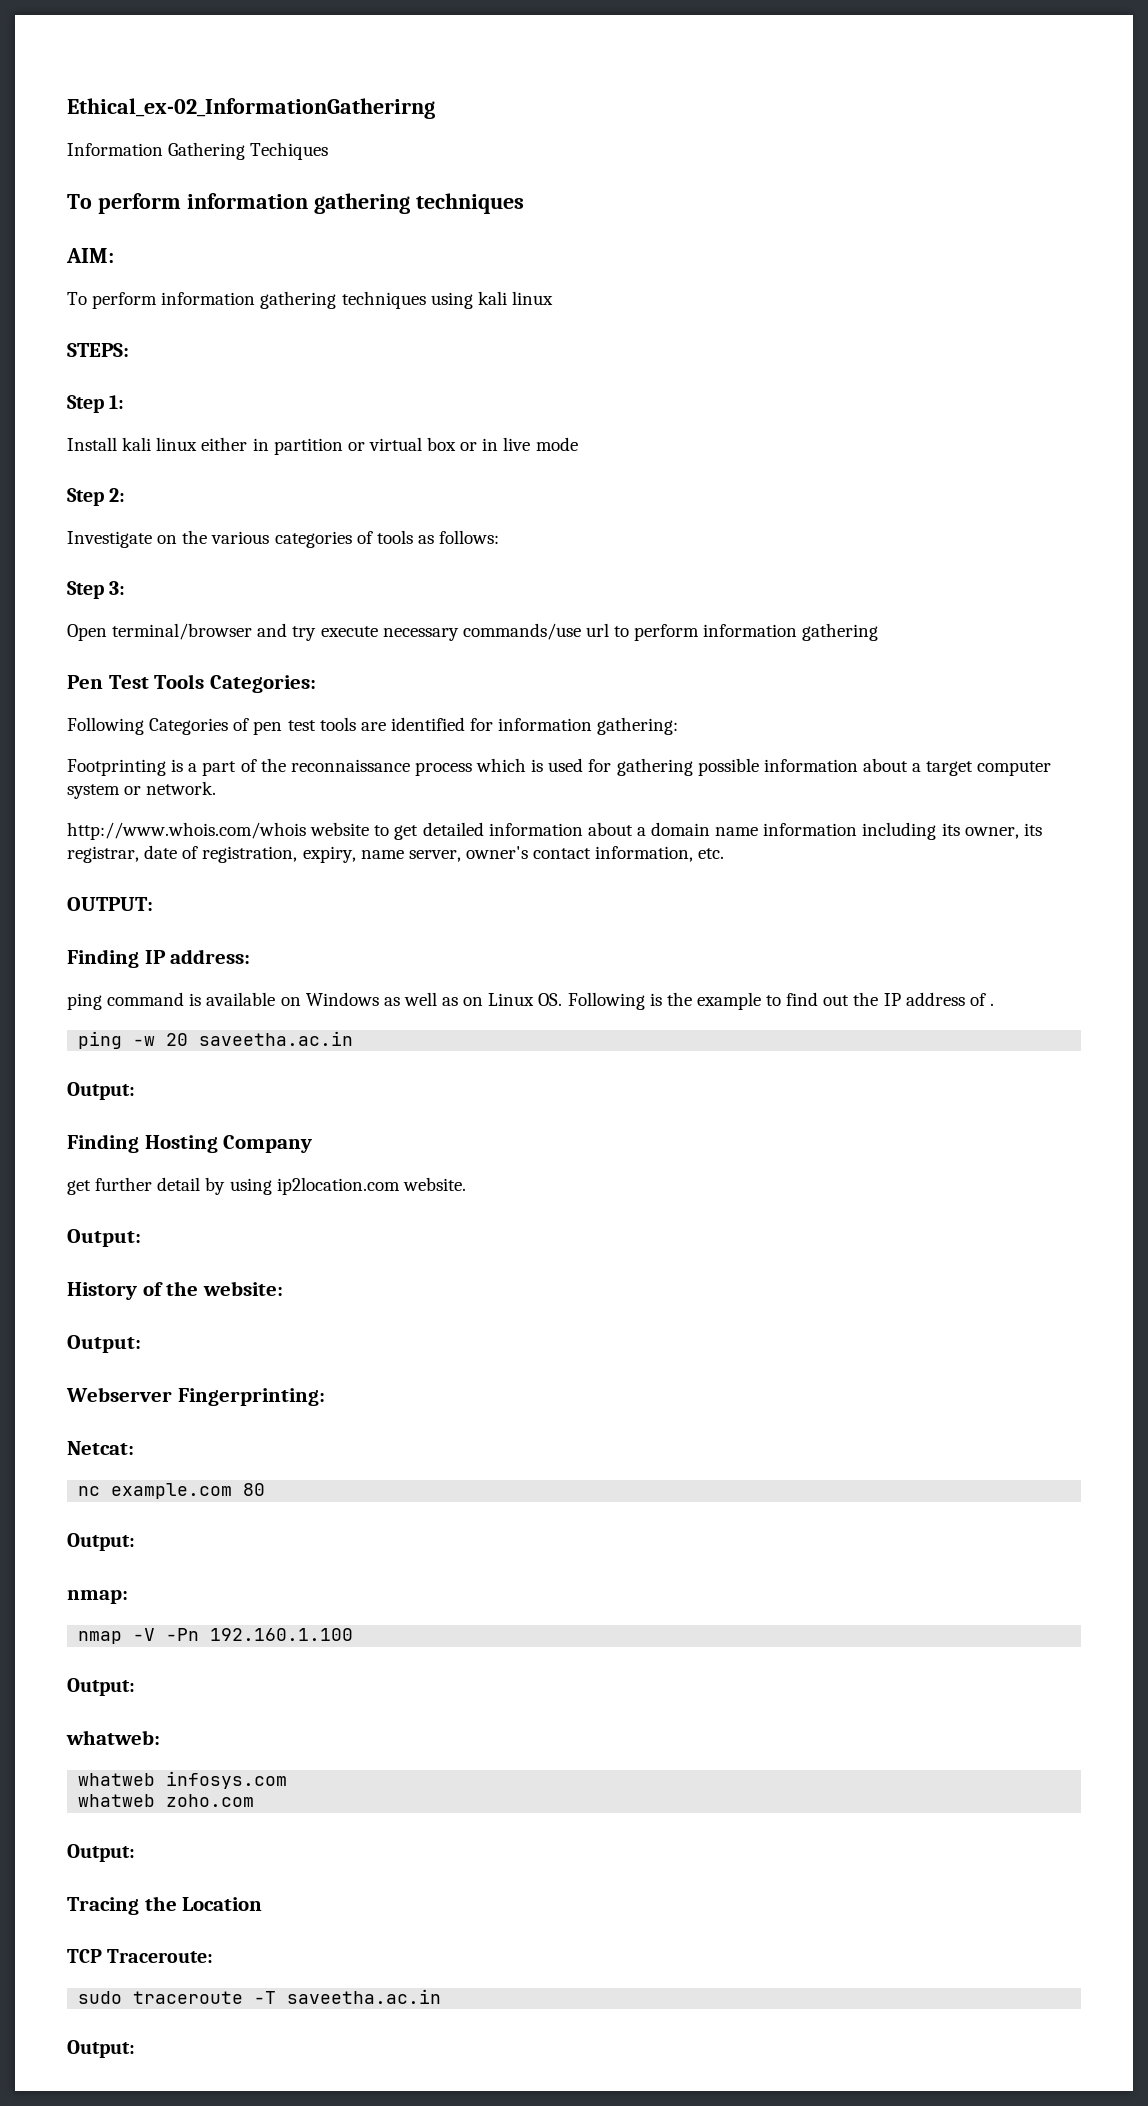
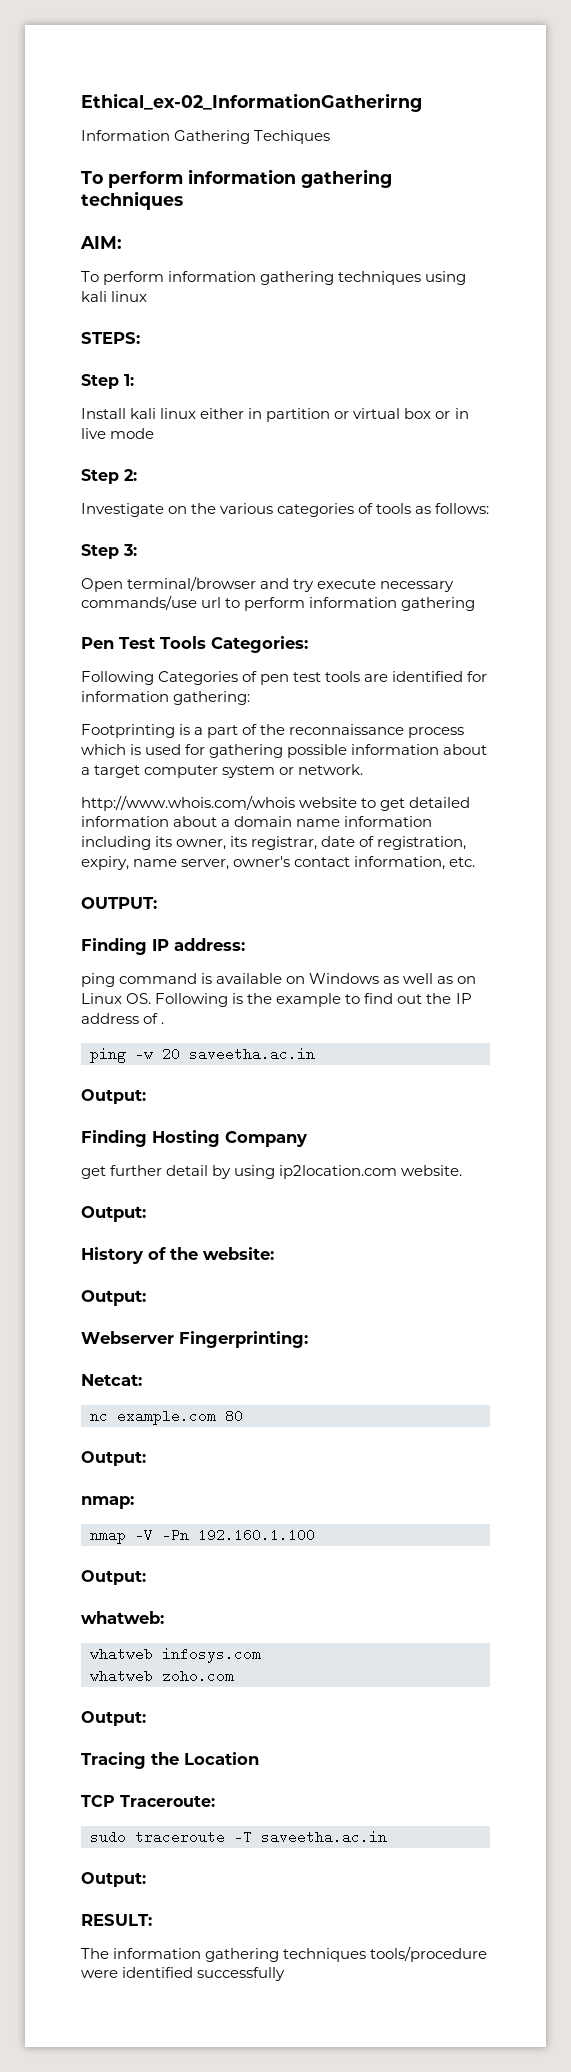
+ RESULT:
+ The information gathering techniques tools/procedure were identified successfully

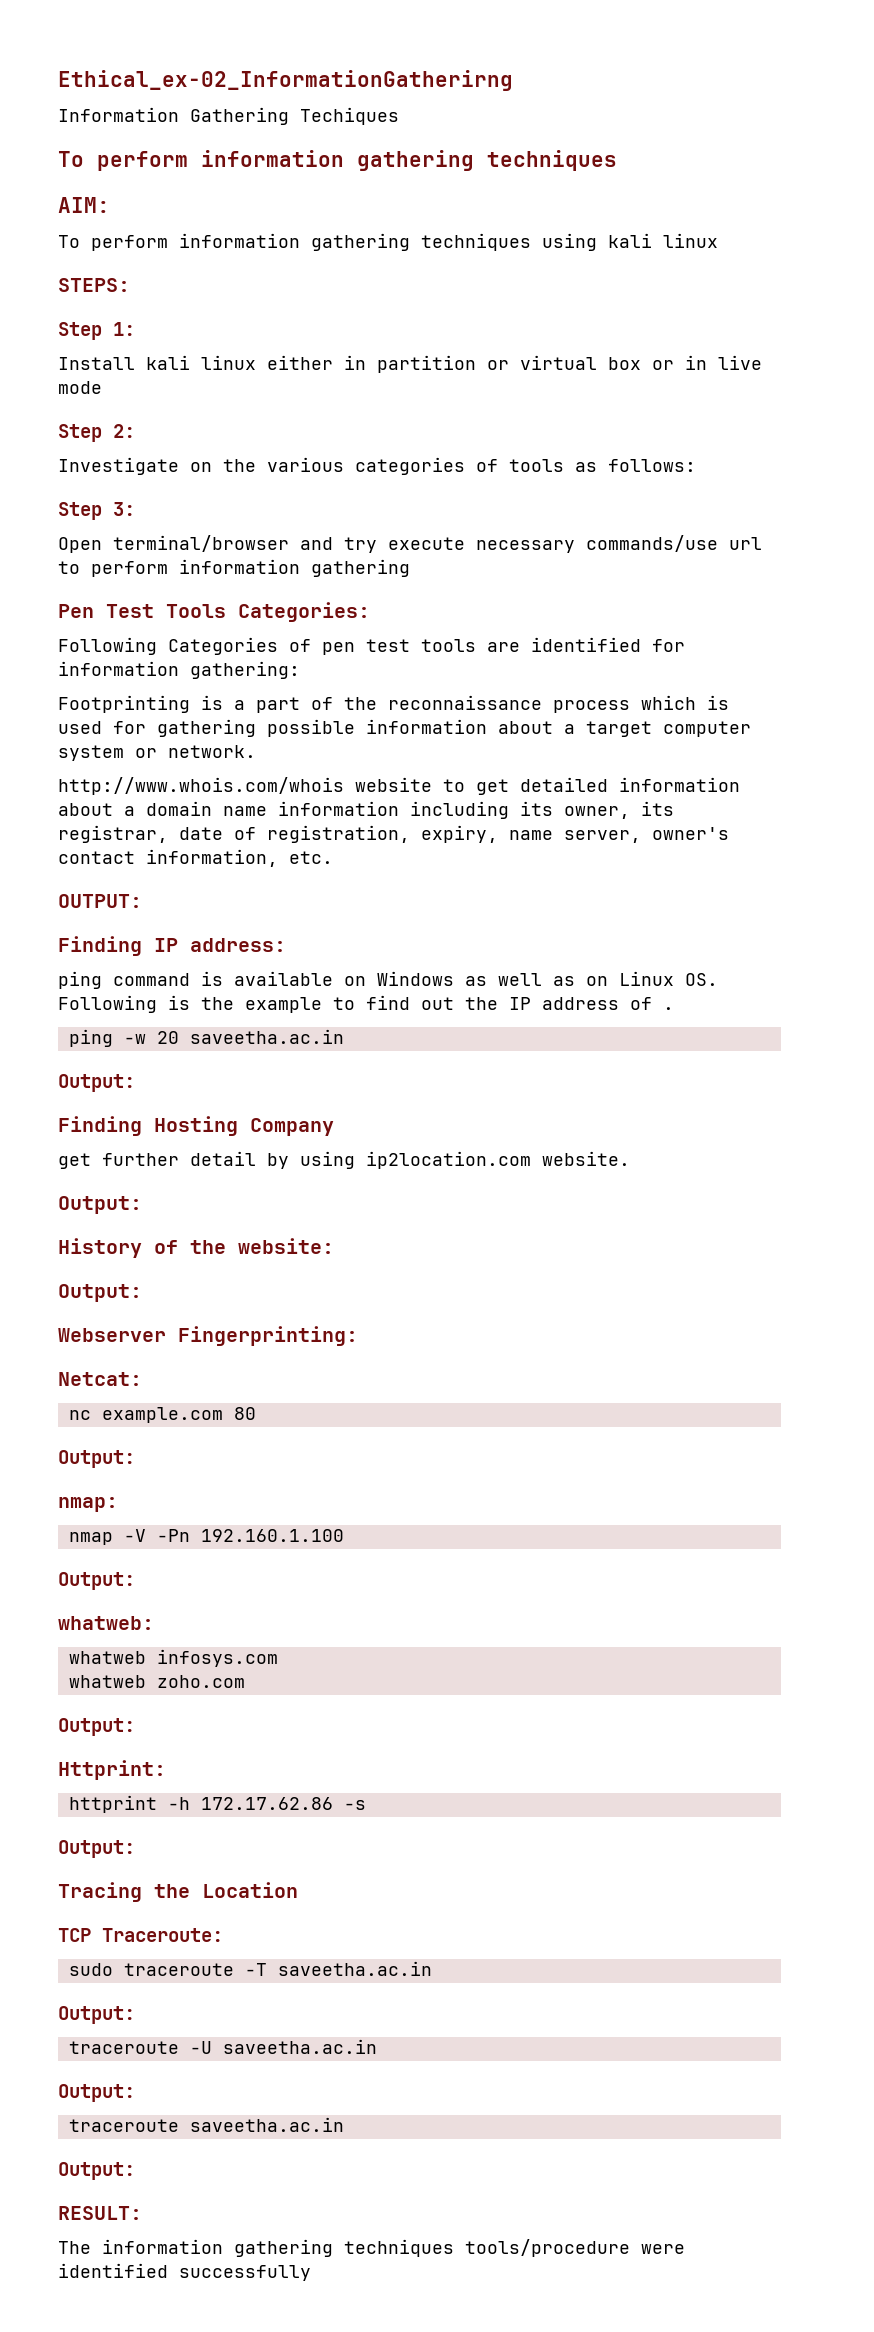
+ Httprint:
+ httprint -h 172.17.62.86 -s
+ Output:
+ traceroute -U saveetha.ac.in
+ Output:
+ traceroute saveetha.ac.in
+ Output:

